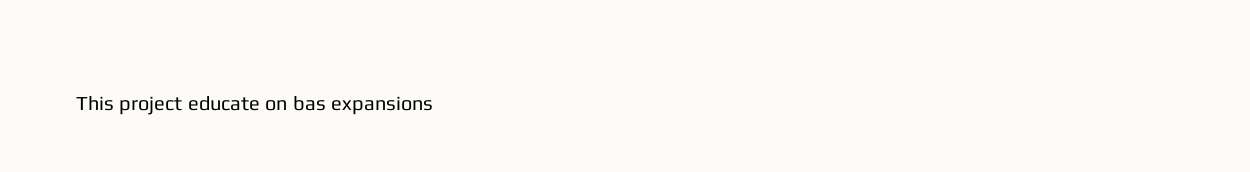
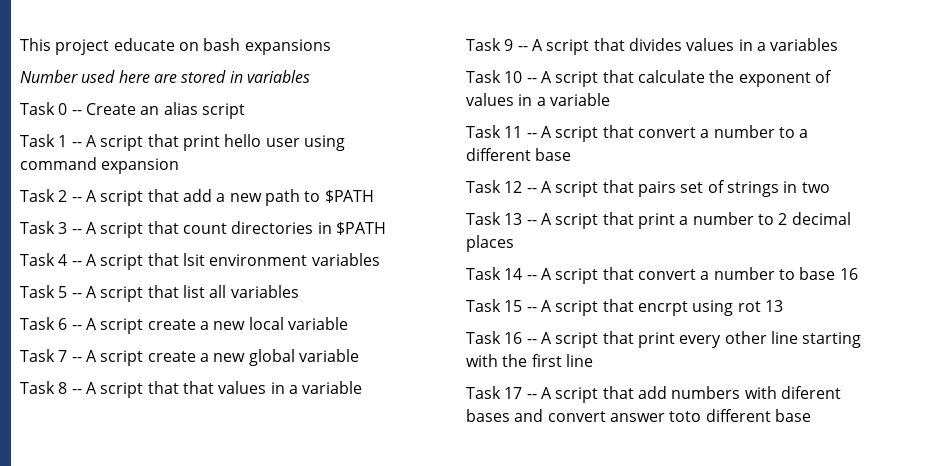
- This project educate on bas expansions
+ This project educate on bash expansions
+ Number used here are stored in variables
+ Task 0 -- Create an alias script
+ Task 1 -- A script that print hello user using command expansion
+ Task 2 -- A script that add a new path to $PATH
+ Task 3 -- A script that count directories in $PATH
+ Task 4 -- A script that lsit environment variables
+ Task 5 -- A script that list all variables
+ Task 6 -- A script create a new local variable
+ Task 7 -- A script create a new global variable
+ Task 8 -- A script that that values in a variable
+ Task 9 -- A script that divides values in a variables
+ Task 10 -- A script that calculate the exponent of values in a variable
+ Task 11 -- A script that convert a number to a different base
+ Task 12 -- A script that pairs set of strings in two
+ Task 13 -- A script that print a number to 2 decimal places
+ Task 14 -- A script that convert a number to base 16
+ Task 15 -- A script that encrpt using rot 13
+ Task 16 -- A script that print every other line starting with the first line
+ Task 17 -- A script that add numbers with diferent bases and convert answer toto different base

